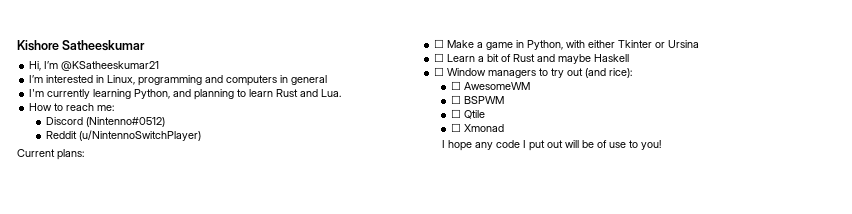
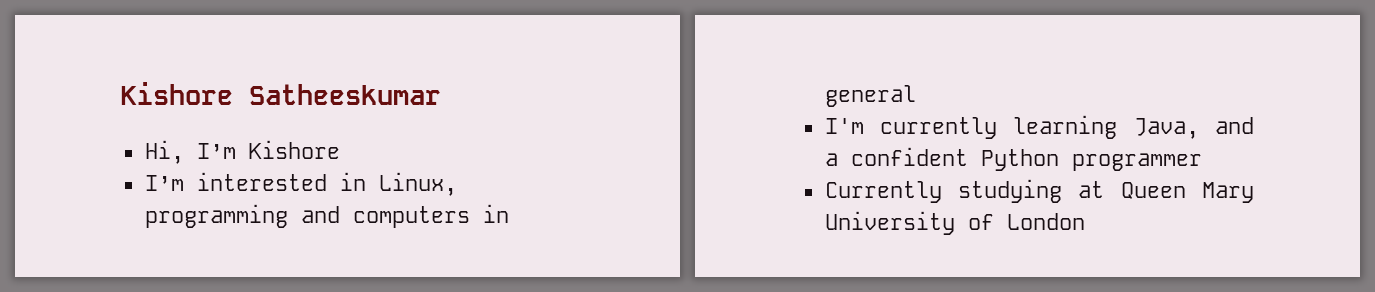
- Hi, I’m @KSatheeskumar21
+ Hi, I’m Kishore
- I'm currently learning Python, and planning to learn Rust and Lua.
- How to reach me:
- Discord (Nintenno#0512)
- Reddit (u/NintennoSwitchPlayer)
- Current plans:
- ☐ Make a game in Python, with either Tkinter or Ursina
- ☐ Learn a bit of Rust and maybe Haskell
- ☐ Window managers to try out (and rice):
- ☐ AwesomeWM
- ☐ BSPWM
- ☐ Qtile
- ☐ Xmonad
- I hope any code I put out will be of use to you!
+ I'm currently learning Java, and a confident Python programmer
+ Currently studying at Queen Mary University of London

